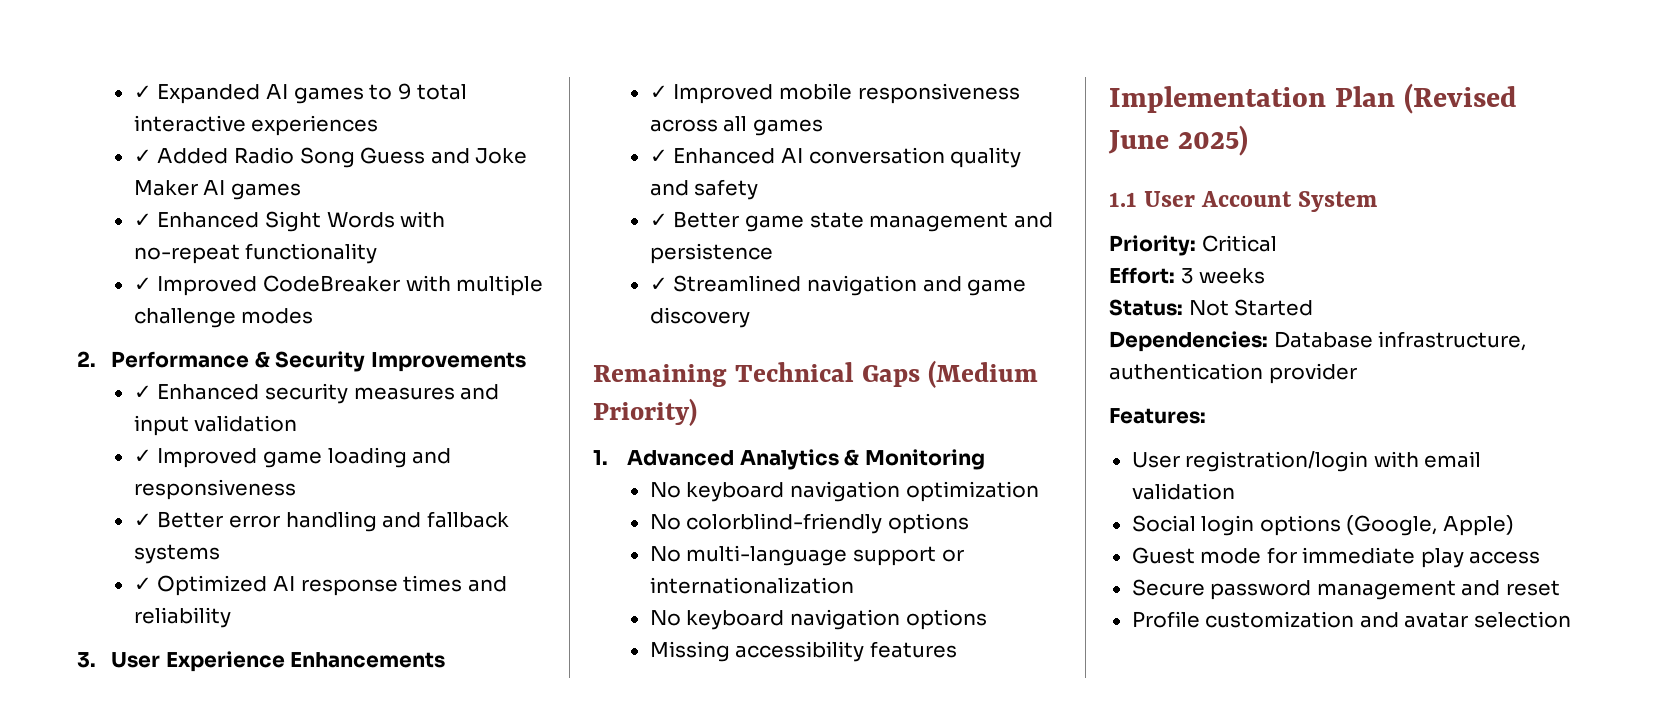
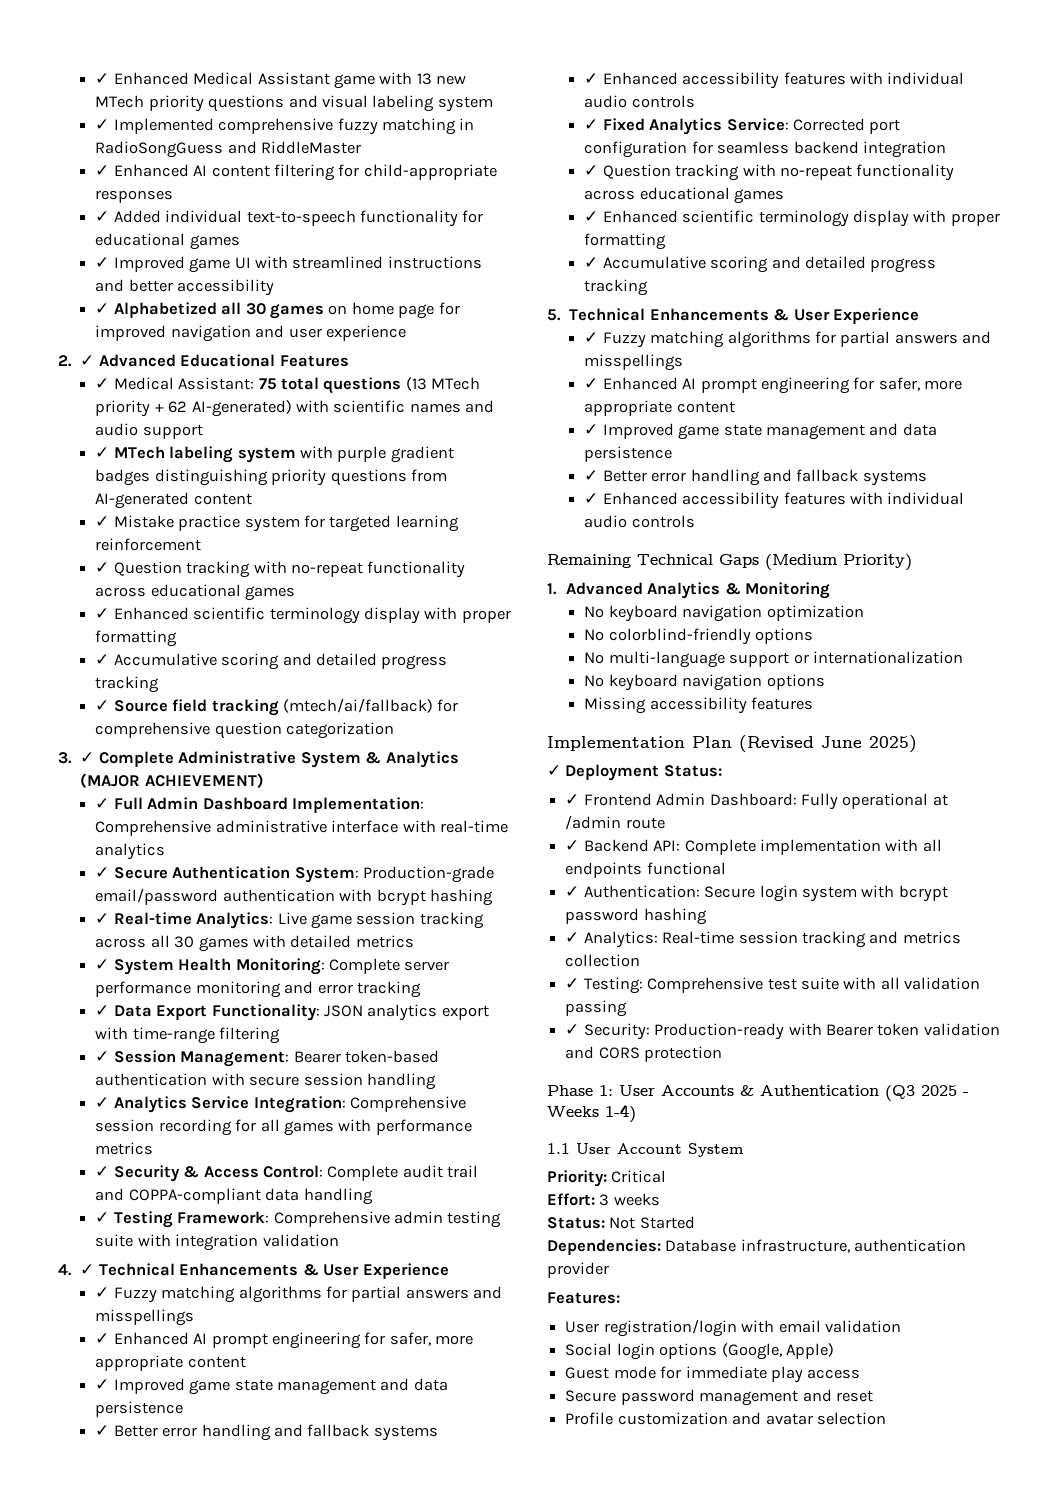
- ✓ Expanded AI games to 9 total interactive experiences
- ✓ Added Radio Song Guess and Joke Maker AI games
- ✓ Enhanced Sight Words with no-repeat functionality
- ✓ Improved CodeBreaker with multiple challenge modes
- 2. Performance & Security Improvements
- ✓ Enhanced security measures and input validation
- ✓ Improved game loading and responsiveness
+ ✓ Enhanced Medical Assistant game with 13 new MTech priority questions and visual labeling system
+ ✓ Implemented comprehensive fuzzy matching in RadioSongGuess and RiddleMaster
+ ✓ Enhanced AI content filtering for child-appropriate responses
+ ✓ Added individual text-to-speech functionality for educational games
+ ✓ Improved game UI with streamlined instructions and better accessibility
+ ✓ Alphabetized all 30 games on home page for improved navigation and user experience
+ 2. ✓ Advanced Educational Features
+ ✓ Medical Assistant: 75 total questions (13 MTech priority + 62 AI-generated) with scientific names and audio support
+ ✓ MTech labeling system with purple gradient badges distinguishing priority questions from AI-generated content
+ ✓ Mistake practice system for targeted learning reinforcement
+ ✓ Question tracking with no-repeat functionality across educational games
+ ✓ Enhanced scientific terminology display with proper formatting
+ ✓ Accumulative scoring and detailed progress tracking
+ ✓ Source field tracking (mtech/ai/fallback) for comprehensive question categorization
+ 3. ✓ Complete Administrative System & Analytics (MAJOR ACHIEVEMENT)
+ ✓ Full Admin Dashboard Implementation: Comprehensive administrative interface with real-time analytics
+ ✓ Secure Authentication System: Production-grade email/password authentication with bcrypt hashing
+ ✓ Real-time Analytics: Live game session tracking across all 30 games with detailed metrics
+ ✓ System Health Monitoring: Complete server performance monitoring and error tracking
+ ✓ Data Export Functionality: JSON analytics export with time-range filtering
+ ✓ Session Management: Bearer token-based authentication with secure session handling
+ ✓ Analytics Service Integration: Comprehensive session recording for all games with performance metrics
+ ✓ Security & Access Control: Complete audit trail and COPPA-compliant data handling
+ ✓ Testing Framework: Comprehensive admin testing suite with integration validation
+ 4. ✓ Technical Enhancements & User Experience
+ ✓ Fuzzy matching algorithms for partial answers and misspellings
+ ✓ Enhanced AI prompt engineering for safer, more appropriate content
+ ✓ Improved game state management and data persistence
  ✓ Better error handling and fallback systems
- ✓ Optimized AI response times and reliability
- 3. User Experience Enhancements
- ✓ Improved mobile responsiveness across all games
- ✓ Enhanced AI conversation quality and safety
- ✓ Better game state management and persistence
- ✓ Streamlined navigation and game discovery
+ ✓ Enhanced accessibility features with individual audio controls
+ ✓ Fixed Analytics Service: Corrected port configuration for seamless backend integration
+ ✓ Question tracking with no-repeat functionality across educational games
+ ✓ Enhanced scientific terminology display with proper formatting
+ ✓ Accumulative scoring and detailed progress tracking
+ 5. Technical Enhancements & User Experience
+ ✓ Fuzzy matching algorithms for partial answers and misspellings
+ ✓ Enhanced AI prompt engineering for safer, more appropriate content
+ ✓ Improved game state management and data persistence
+ ✓ Better error handling and fallback systems
+ ✓ Enhanced accessibility features with individual audio controls
+ ✓ Deployment Status:
+ ✓ Frontend Admin Dashboard: Fully operational at /admin route
+ ✓ Backend API: Complete implementation with all endpoints functional
+ ✓ Authentication: Secure login system with bcrypt password hashing
+ ✓ Analytics: Real-time session tracking and metrics collection
+ ✓ Testing: Comprehensive test suite with all validation passing
+ ✓ Security: Production-ready with Bearer token validation and CORS protection
+ Phase 1: User Accounts & Authentication (Q3 2025 - Weeks 1-4)

